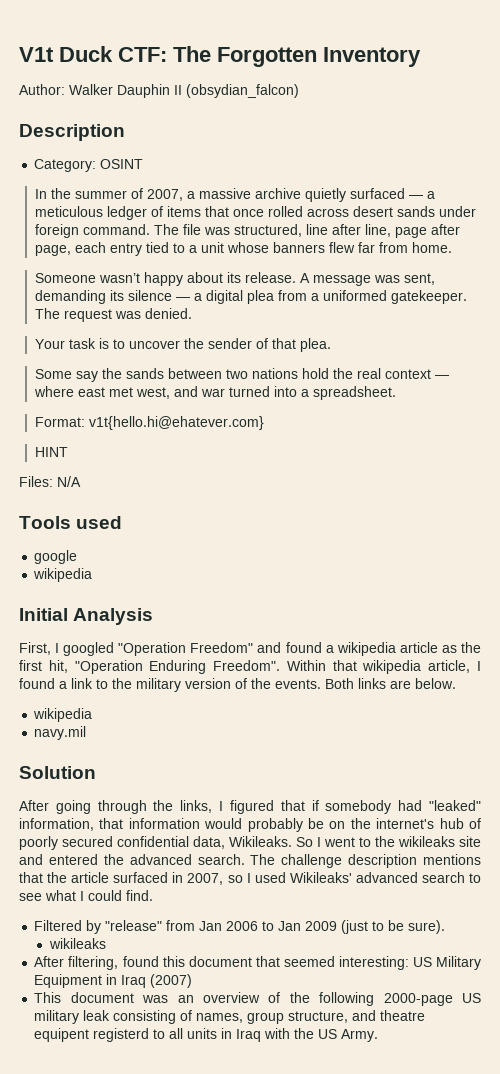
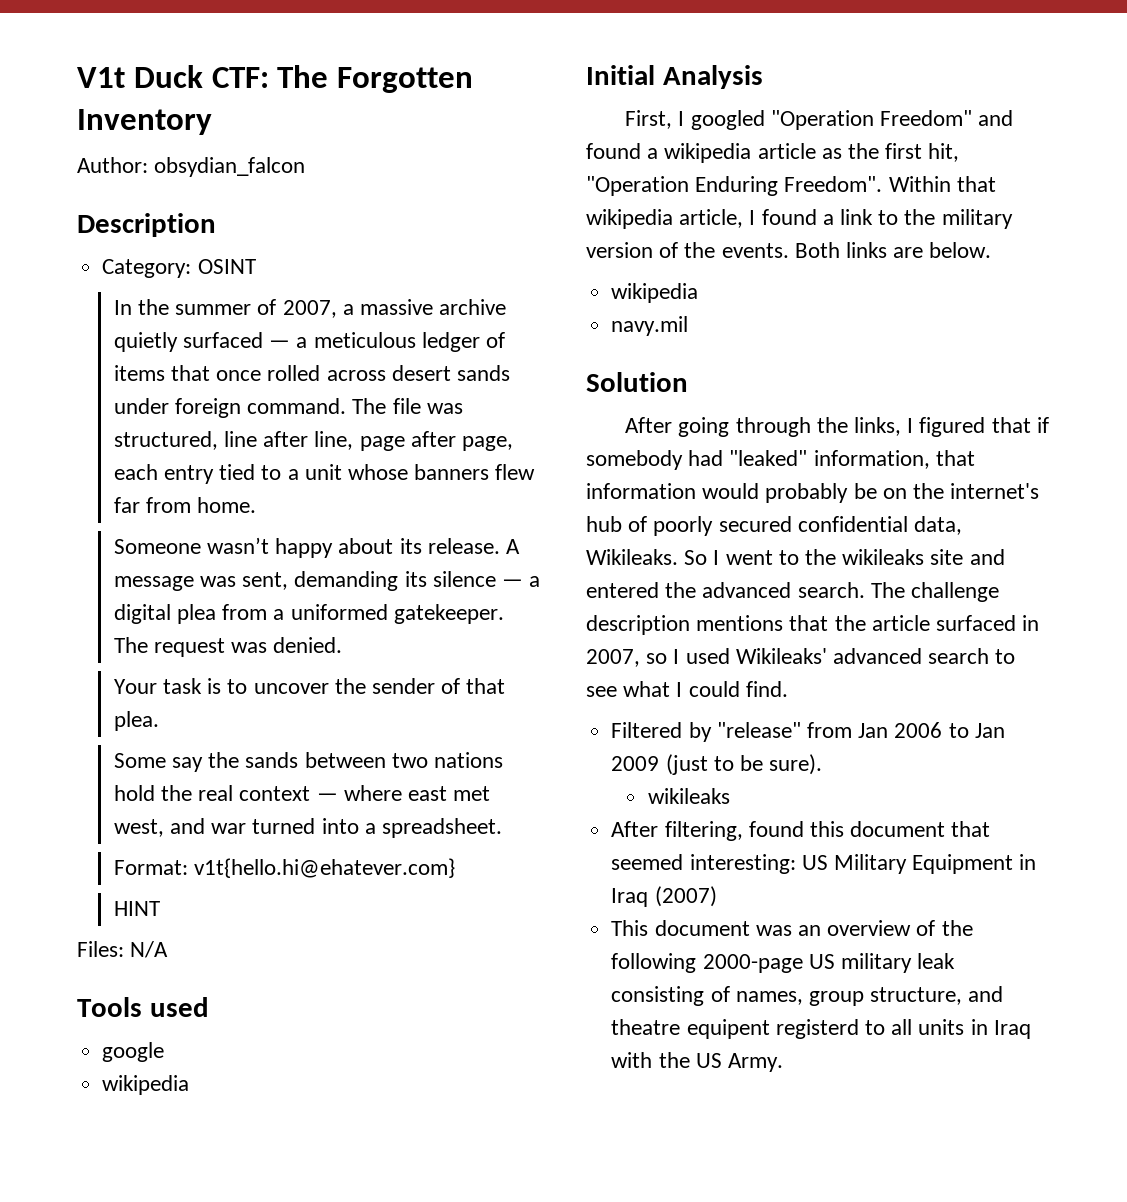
- Author: Walker Dauphin II (obsydian_falcon)
+ Author: obsydian_falcon

